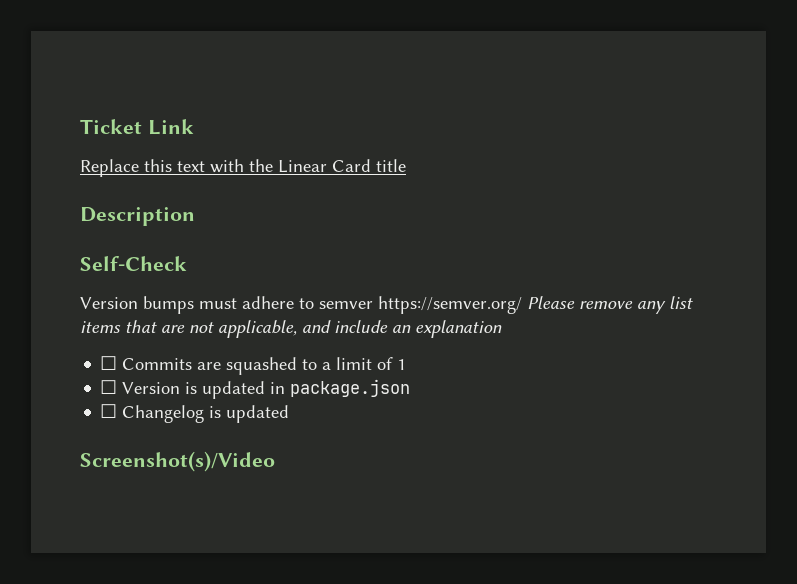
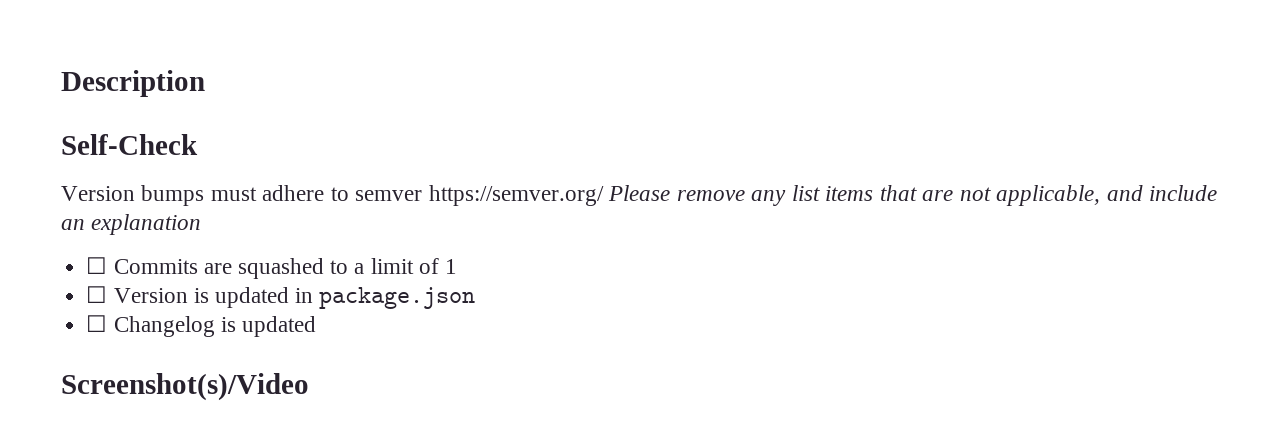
- Ticket Link
- Replace this text with the Linear Card title

